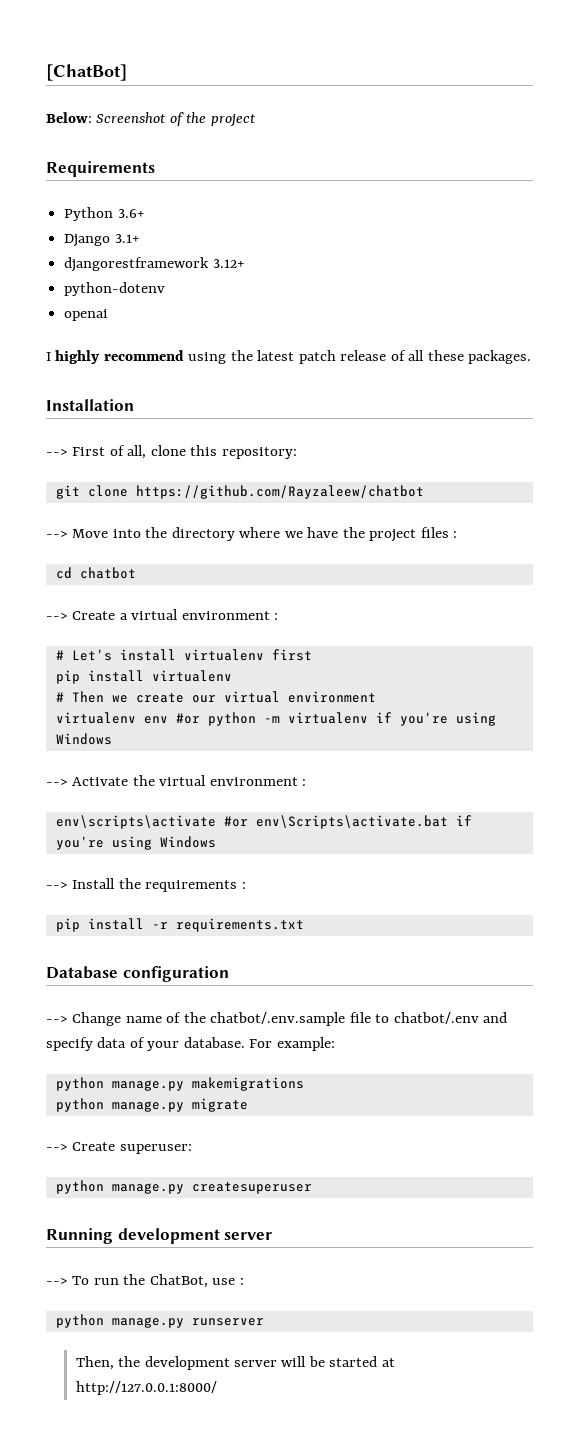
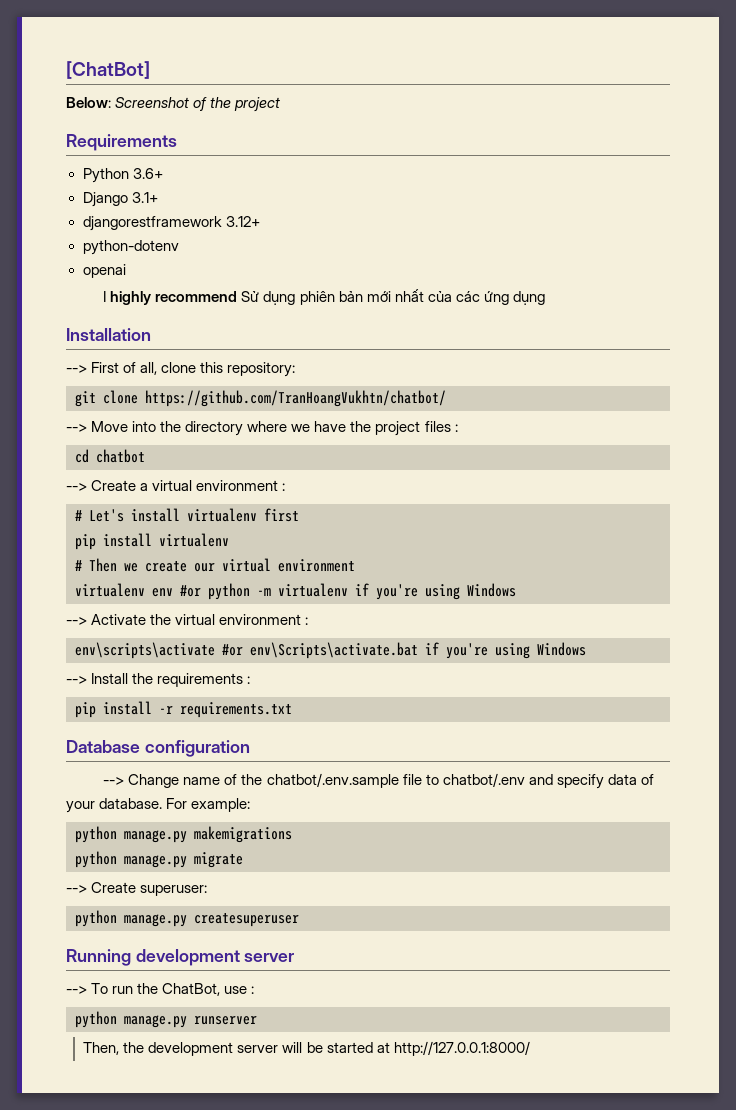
- I highly recommend using the latest patch release of all these packages.
+ I highly recommend Sử dụng phiên bản mới nhất của các ứng dụng
- git clone https://github.com/Rayzaleew/chatbot
+ git clone https://github.com/TranHoangVukhtn/chatbot/

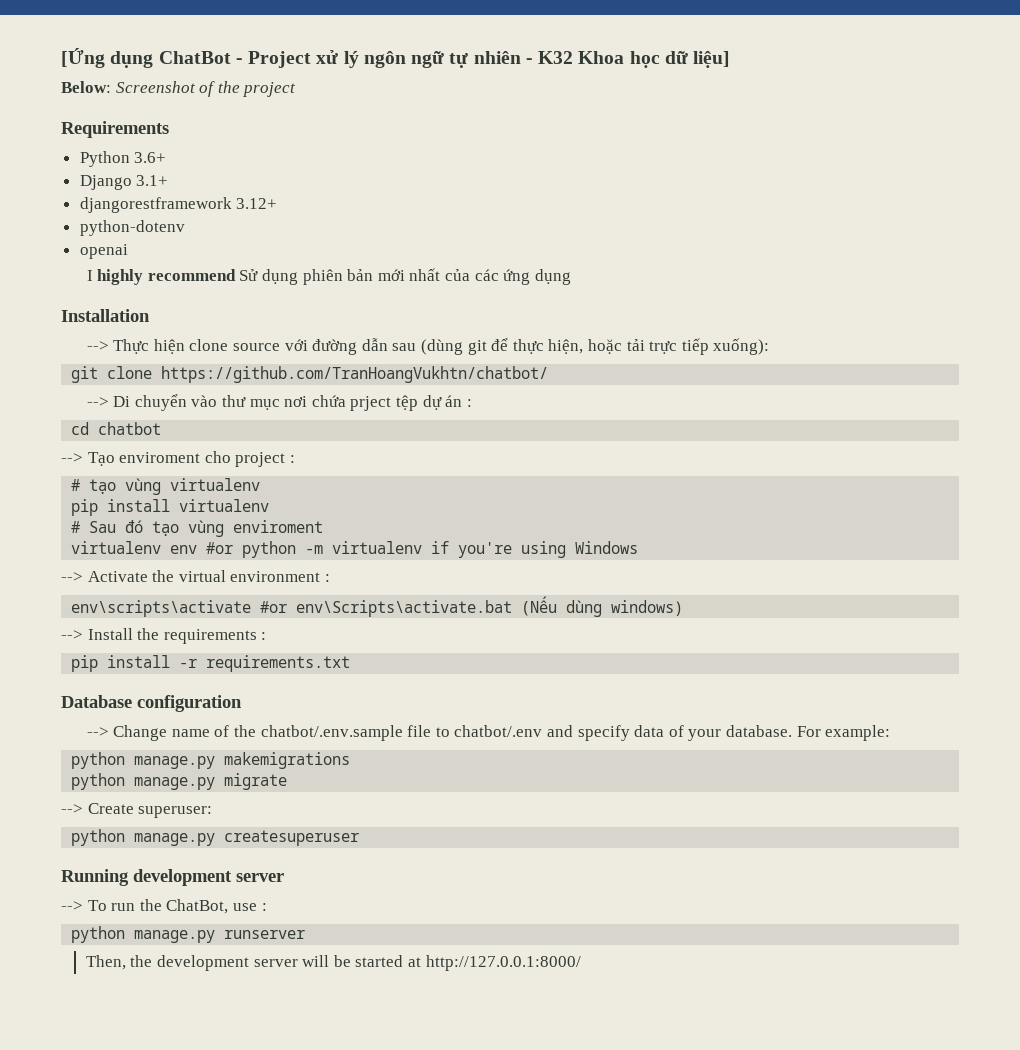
- [ChatBot]
+ [Ứng dụng ChatBot - Project xử lý ngôn ngữ tự nhiên - K32 Khoa học dữ liệu]
- --> First of all, clone this repository:
+ --> Thực hiện clone source với đường dẫn sau (dùng git để thực hiện, hoặc tải trực tiếp xuống):
  git clone https://github.com/TranHoangVukhtn/chatbot/
- --> Move into the directory where we have the project files :
+ --> Di chuyển vào thư mục nơi chứa prject tệp dự án :
- --> Create a virtual environment :
+ --> Tạo enviroment cho project :
- # Let's install virtualenv first
+ # tạo vùng virtualenv
- # Then we create our virtual environment
+ # Sau đó tạo vùng enviroment
- env\scripts\activate #or env\Scripts\activate.bat if you're using Windows
+ env\scripts\activate #or env\Scripts\activate.bat (Nếu dùng windows)

